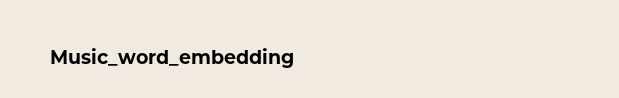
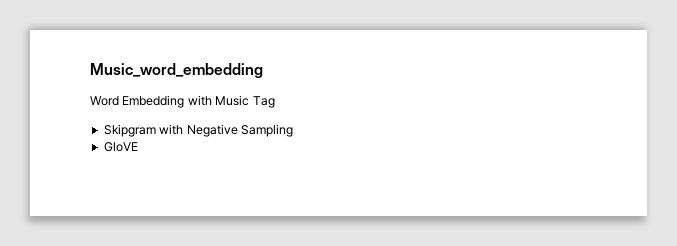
+ Word Embedding with Music Tag
+ Skipgram with Negative Sampling
+ GloVE

